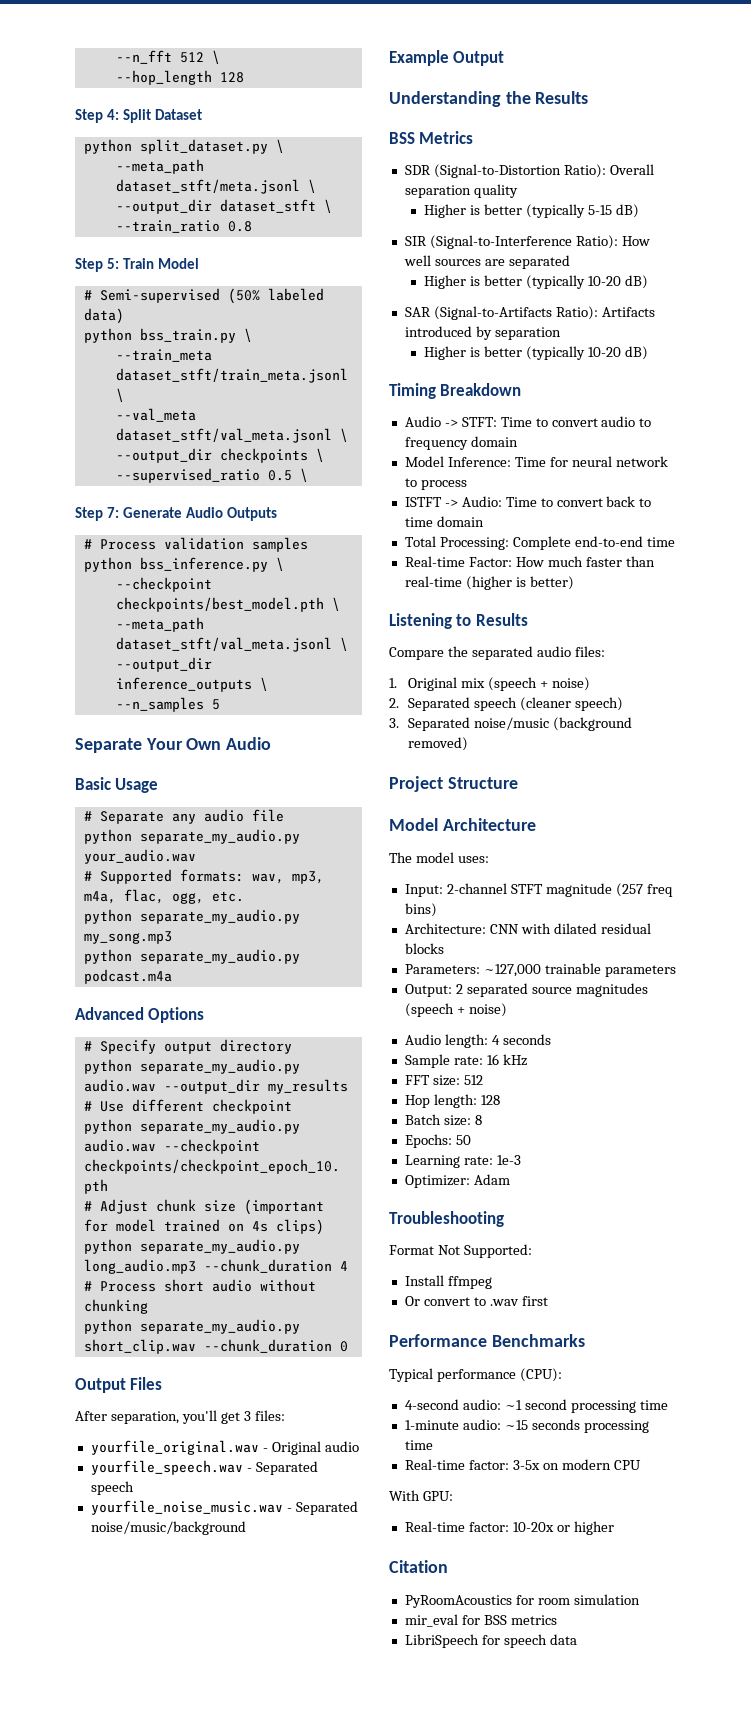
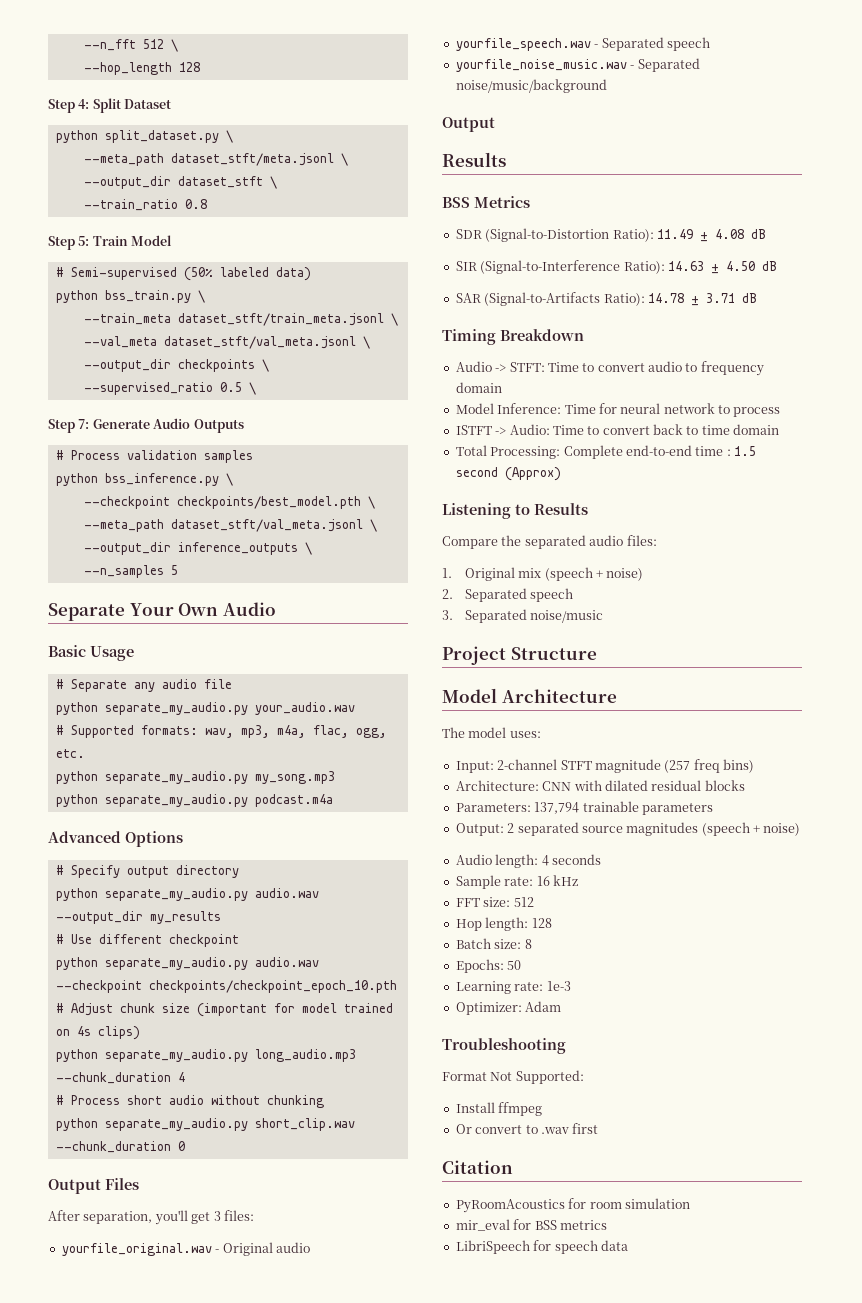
  yourfile_noise_music.wav - Separated noise/music/background
- Example Output
- Understanding the Results
+ Output
+ Results
- SDR (Signal-to-Distortion Ratio): Overall separation quality
- Higher is better (typically 5-15 dB)
- SIR (Signal-to-Interference Ratio): How well sources are separated
- Higher is better (typically 10-20 dB)
- SAR (Signal-to-Artifacts Ratio): Artifacts introduced by separation
- Higher is better (typically 10-20 dB)
+ SDR (Signal-to-Distortion Ratio): 11.49 ± 4.08 dB
+ SIR (Signal-to-Interference Ratio): 14.63 ± 4.50 dB
+ SAR (Signal-to-Artifacts Ratio): 14.78 ± 3.71 dB
- Total Processing: Complete end-to-end time
- Real-time Factor: How much faster than real-time (higher is better)
+ Total Processing: Complete end-to-end time : 1.5 second (Approx)
- 2. Separated speech (cleaner speech)
+ 2. Separated speech
- 3. Separated noise/music (background removed)
+ 3. Separated noise/music
- Parameters: ~127,000 trainable parameters
+ Parameters: 137,794 trainable parameters
- Performance Benchmarks
- Typical performance (CPU):
- 4-second audio: ~1 second processing time
- 1-minute audio: ~15 seconds processing time
- Real-time factor: 3-5x on modern CPU
- With GPU:
- Real-time factor: 10-20x or higher

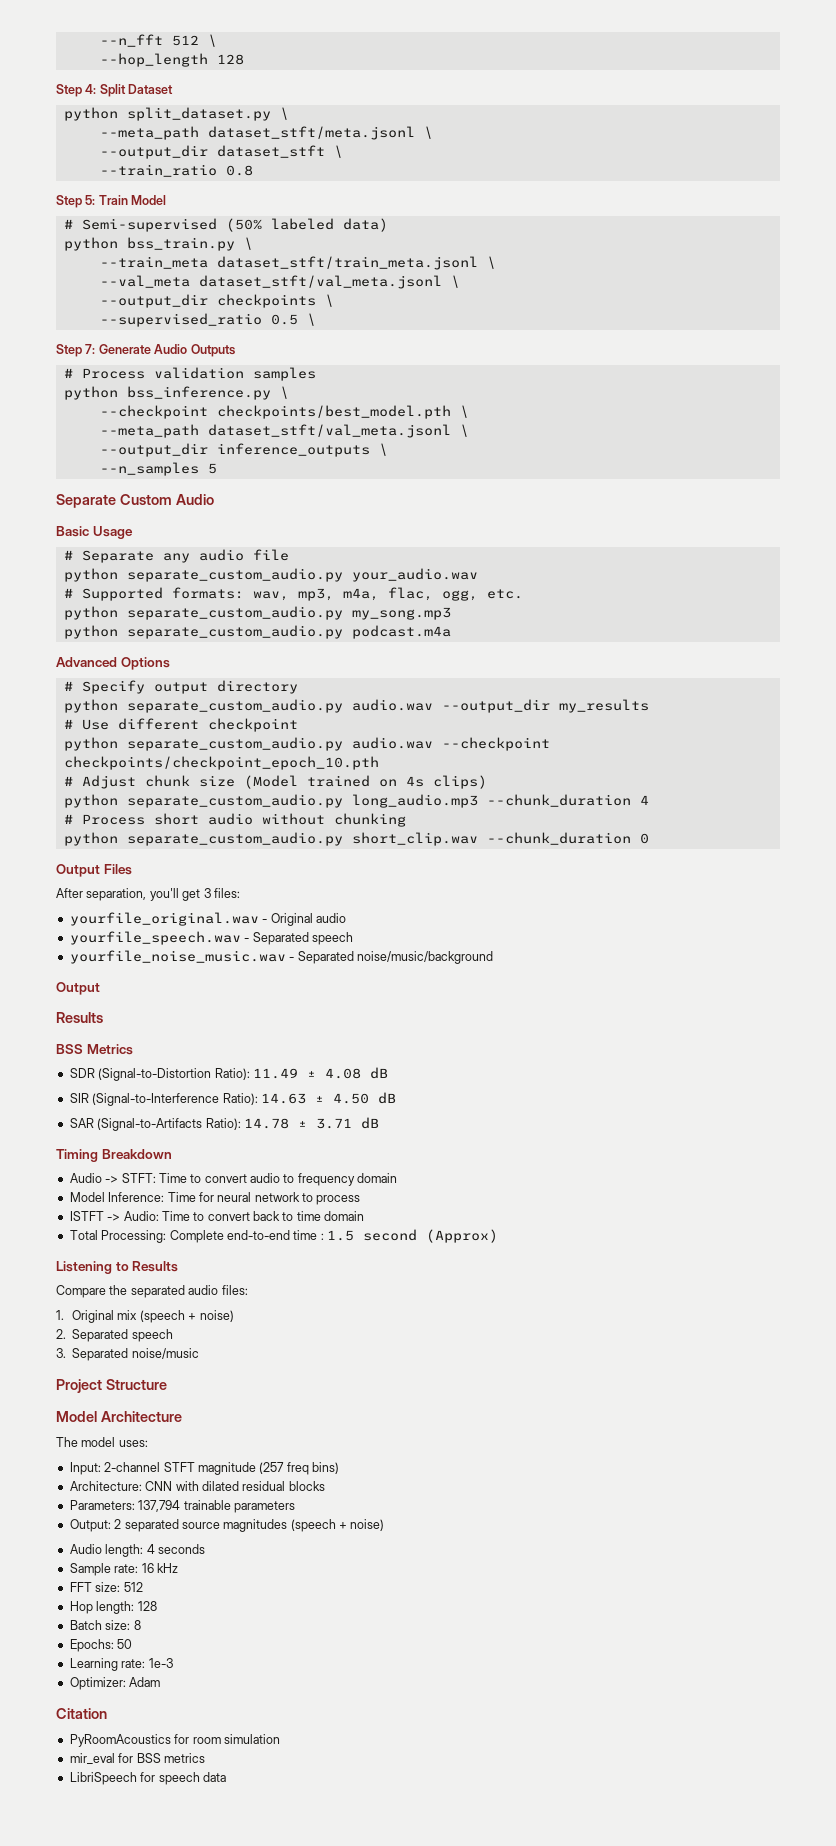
- Separate Your Own Audio
+ Separate Custom Audio
- python separate_my_audio.py your_audio.wav
+ python separate_custom_audio.py your_audio.wav
- python separate_my_audio.py my_song.mp3
+ python separate_custom_audio.py my_song.mp3
- python separate_my_audio.py podcast.m4a
+ python separate_custom_audio.py podcast.m4a
- python separate_my_audio.py audio.wav --output_dir my_results
+ python separate_custom_audio.py audio.wav --output_dir my_results
- python separate_my_audio.py audio.wav --checkpoint checkpoints/checkpoint_epoch_10.pth
+ python separate_custom_audio.py audio.wav --checkpoint checkpoints/checkpoint_epoch_10.pth
- # Adjust chunk size (important for model trained on 4s clips)
+ # Adjust chunk size (Model trained on 4s clips)
- python separate_my_audio.py long_audio.mp3 --chunk_duration 4
+ python separate_custom_audio.py long_audio.mp3 --chunk_duration 4
- python separate_my_audio.py short_clip.wav --chunk_duration 0
+ python separate_custom_audio.py short_clip.wav --chunk_duration 0
- Troubleshooting
- Format Not Supported:
- Install ffmpeg
- Or convert to .wav first

